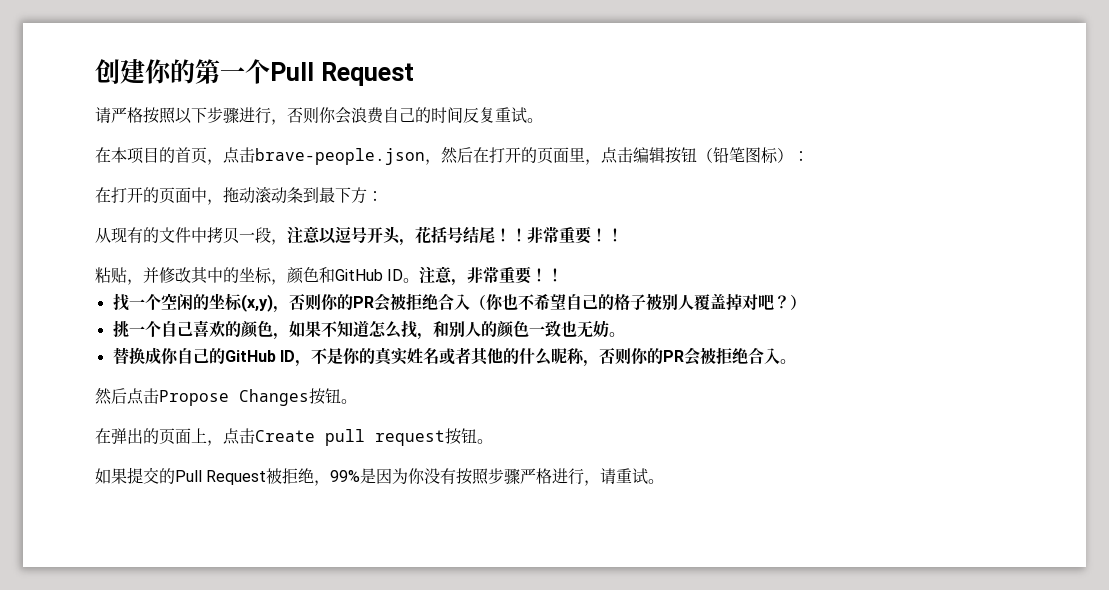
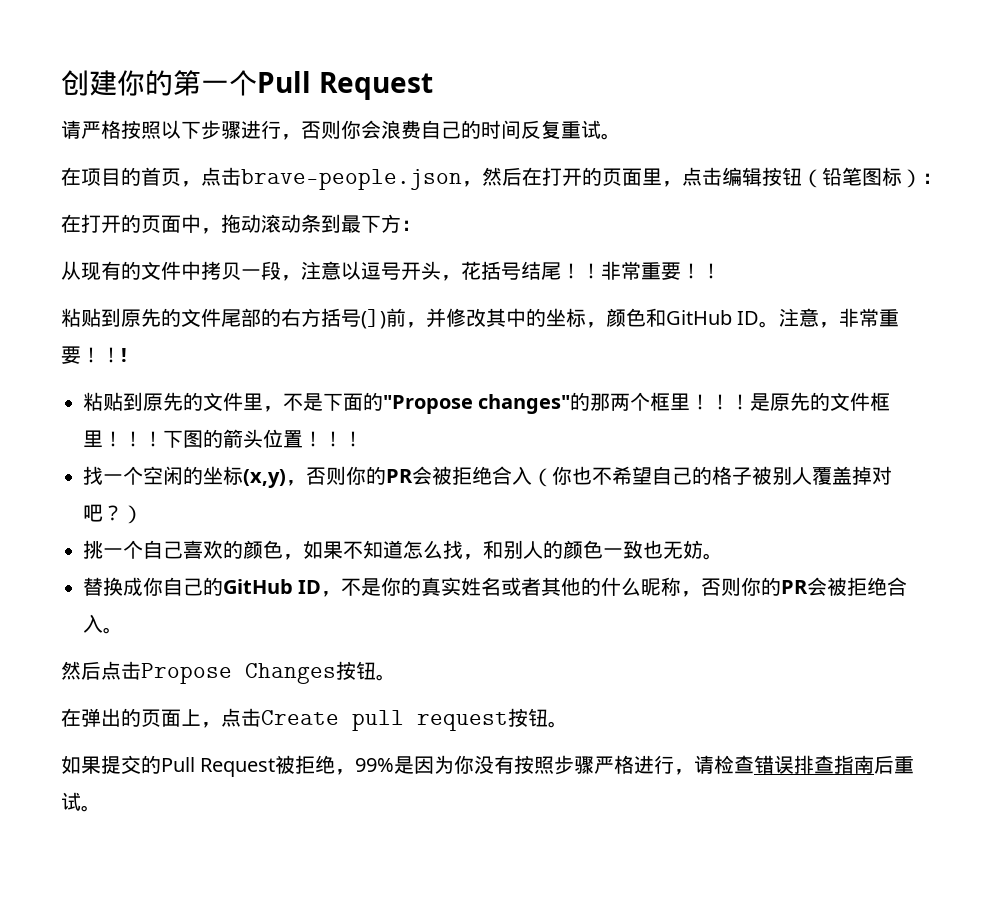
- 在本项目的首页，点击brave-people.json，然后在打开的页面里，点击编辑按钮（铅笔图标）：
+ 在项目的首页，点击brave-people.json，然后在打开的页面里，点击编辑按钮（铅笔图标）：
- 粘贴，并修改其中的坐标，颜色和GitHub ID。
+ 粘贴到原先的文件尾部的右方括号(])前，并修改其中的坐标，颜色和GitHub ID。
- 注意，非常重要！！
+ 注意，非常重要！！!
+ 粘贴到原先的文件里，不是下面的"Propose changes"的那两个框里！！！是原先的文件框里！！！下图的箭头位置！！！
- 如果提交的Pull Request被拒绝，99%是因为你没有按照步骤严格进行，请重试。
+ 如果提交的Pull Request被拒绝，99%是因为你没有按照步骤严格进行，请检查错误排查指南后重试。

